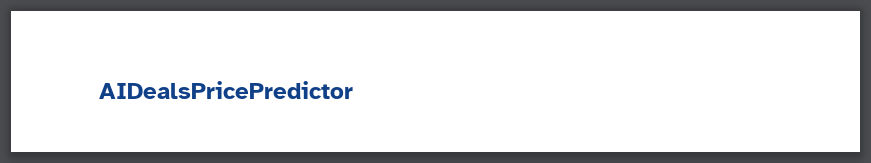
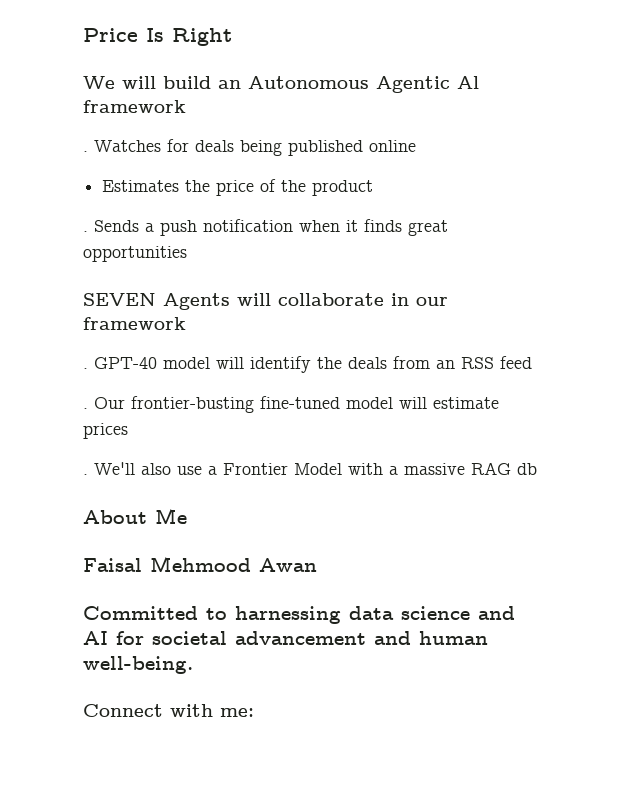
- AIDealsPricePredictor
+ Price Is Right
+ We will build an Autonomous Agentic Al framework
+ . Watches for deals being published online
+ Estimates the price of the product
+ . Sends a push notification when it finds great opportunities
+ SEVEN Agents will collaborate in our framework
+ . GPT-40 model will identify the deals from an RSS feed
+ . Our frontier-busting fine-tuned model will estimate prices
+ . We'll also use a Frontier Model with a massive RAG db
+ About Me
+ Faisal Mehmood Awan
+ Committed to harnessing data science and AI for societal advancement and human well-being.
+ Connect with me:

